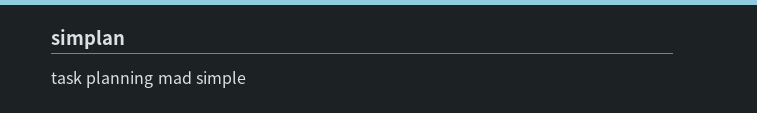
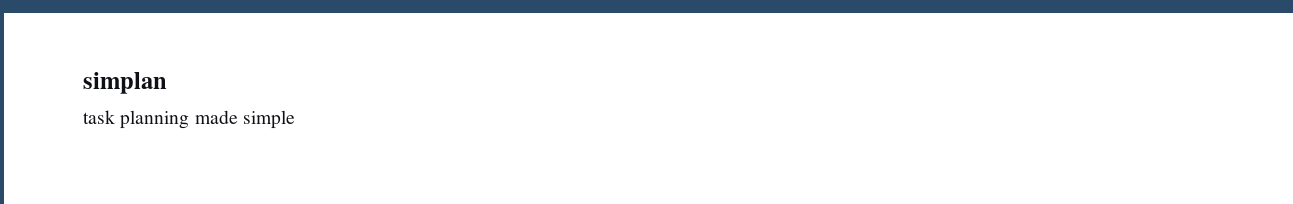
- task planning mad simple
+ task planning made simple

